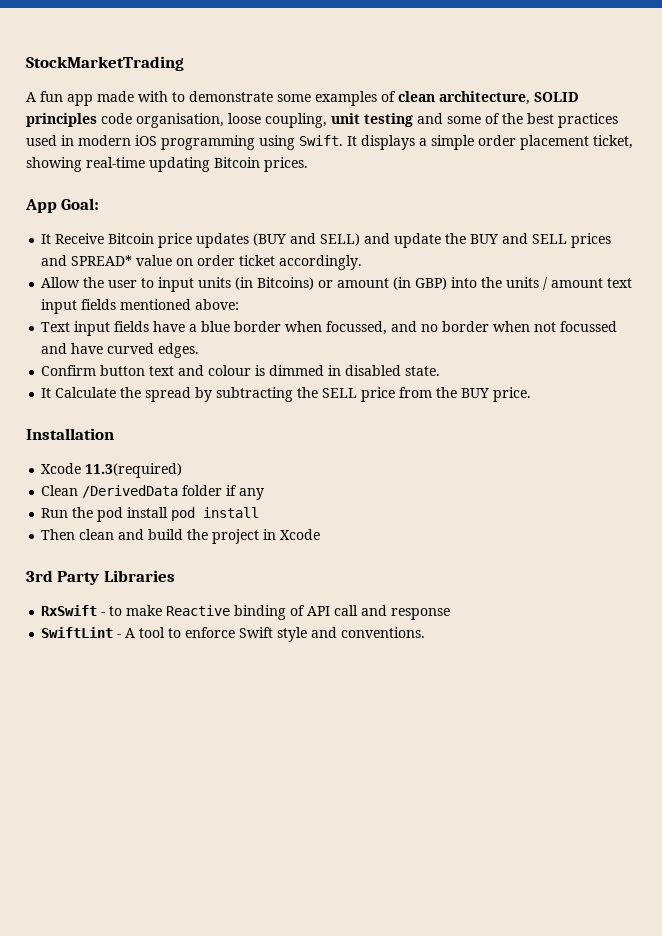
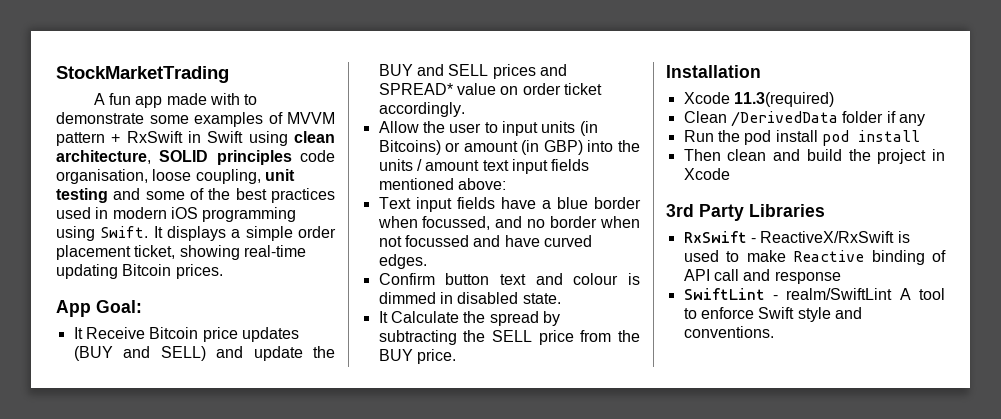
- A fun app made with to demonstrate some examples of clean architecture, SOLID principles code organisation, loose coupling, unit testing and some of the best practices used in modern iOS programming using Swift.
+ A fun app made with to demonstrate some examples of MVVM pattern + RxSwift in Swift using clean architecture, SOLID principles code organisation, loose coupling, unit testing and some of the best practices used in modern iOS programming using Swift.
- RxSwift - to make Reactive binding of API call and response
+ RxSwift - ReactiveX/RxSwift is used to make Reactive binding of API call and response
- SwiftLint - A tool to enforce Swift style and conventions.
+ SwiftLint - realm/SwiftLint A tool to enforce Swift style and conventions.

